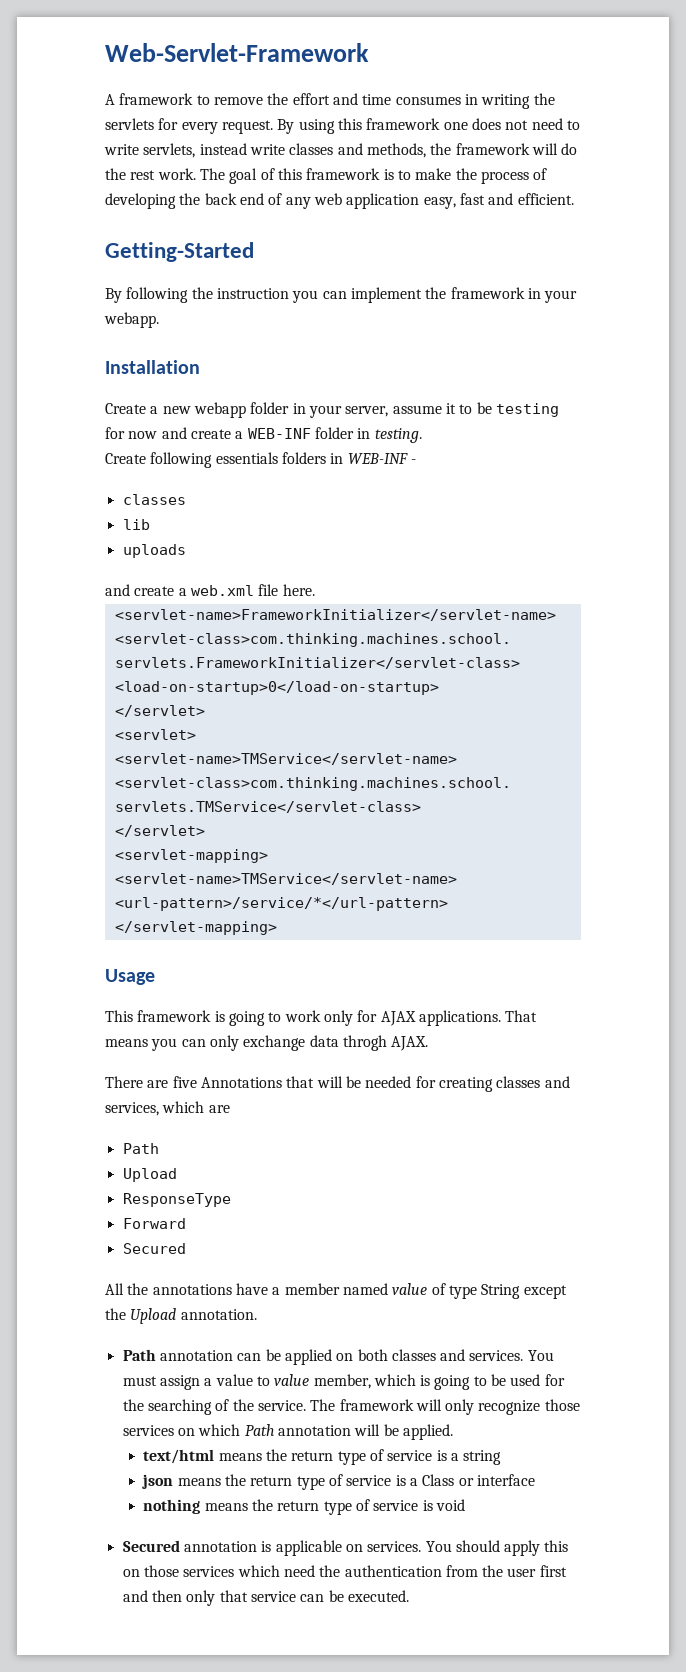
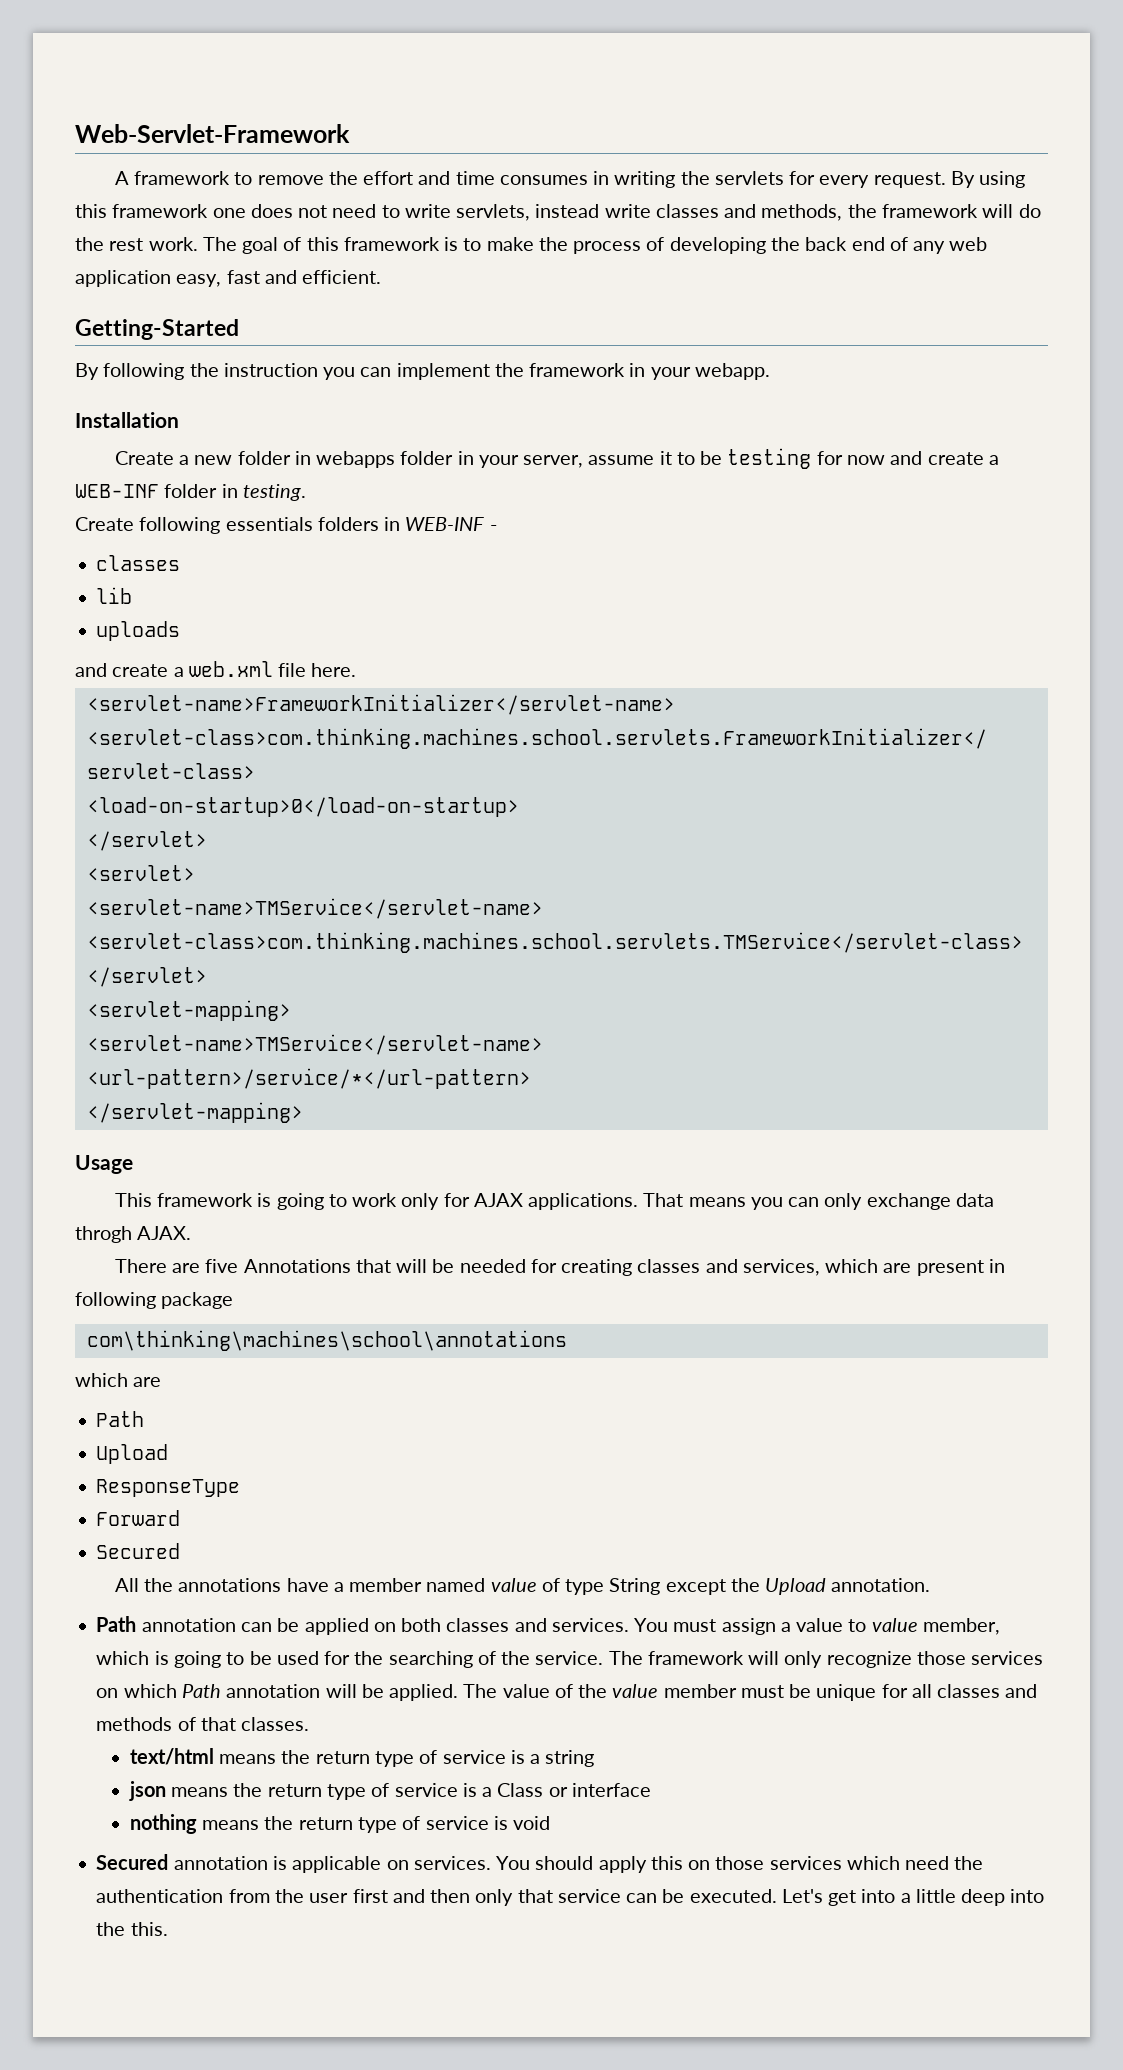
- Create a new webapp folder in your server, assume it to be testing for now and create a WEB-INF folder in testing.
+ Create a new folder in webapps folder in your server, assume it to be testing for now and create a WEB-INF folder in testing.
- There are five Annotations that will be needed for creating classes and services, which are
+ There are five Annotations that will be needed for creating classes and services, which are present in following package
+ com\thinking\machines\school\annotations
+ which are
+ The value of the value member must be unique for all classes and methods of that classes.
+ Let's get into a little deep into the this.

